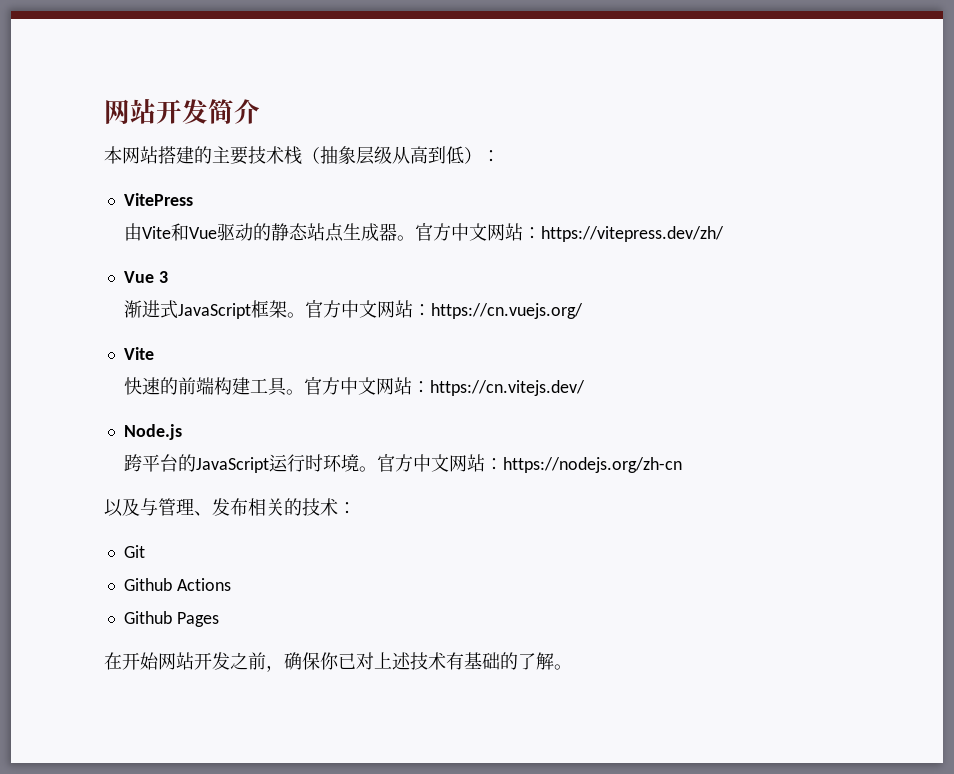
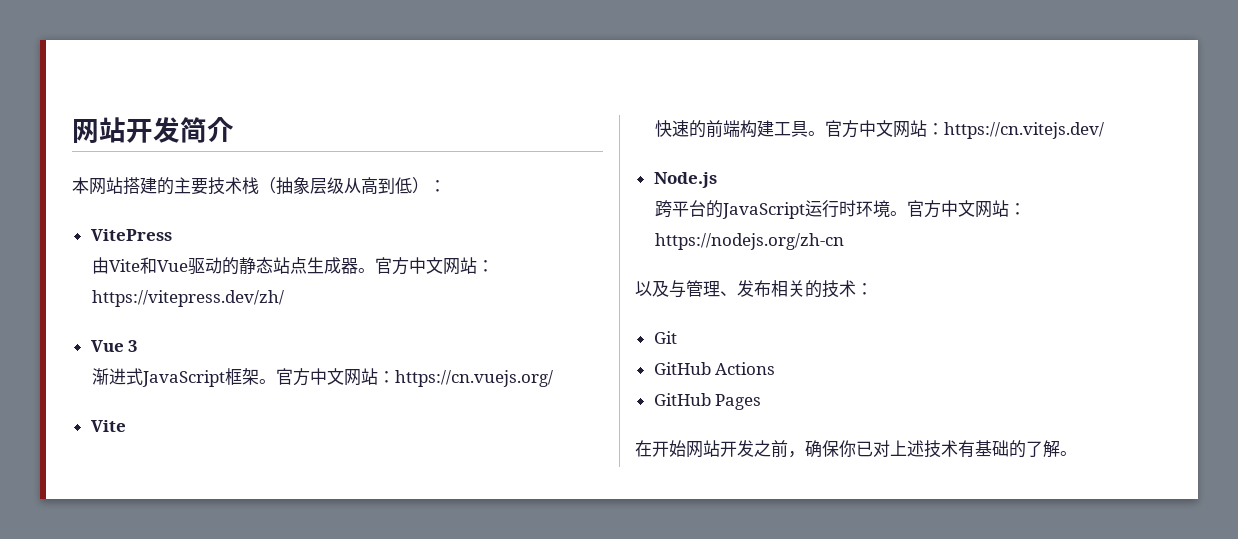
- Github Actions
+ GitHub Actions
- Github Pages
+ GitHub Pages

